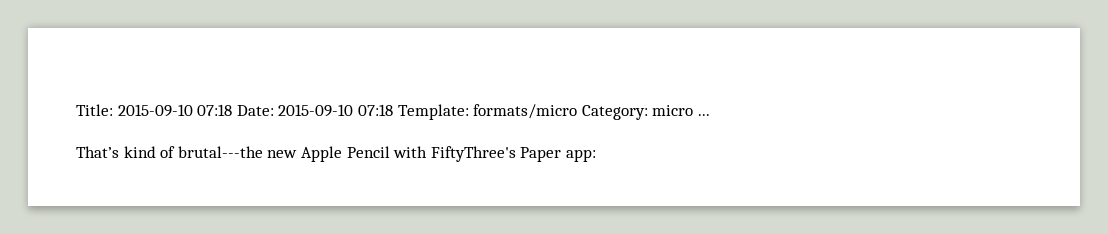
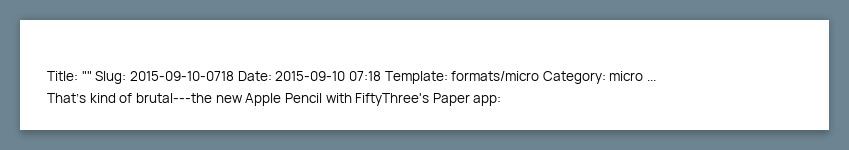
- Title: 2015-09-10 07:18 Date: 2015-09-10 07:18 Template: formats/micro Category: micro ...
+ Title: "" Slug: 2015-09-10-0718 Date: 2015-09-10 07:18 Template: formats/micro Category: micro ...

